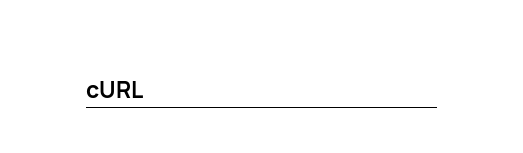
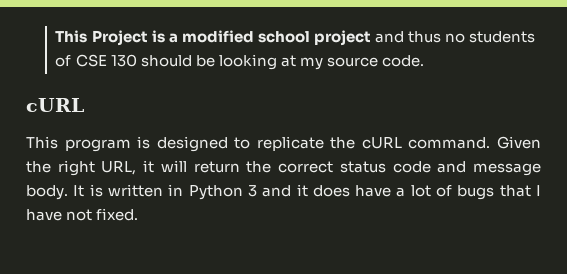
+ This Project is a modified school project and thus no students of CSE 130 should be looking at my source code.
  cURL
+ This program is designed to replicate the cURL command. Given the right URL, it will return the correct status code and message body. It is written in Python 3 and it does have a lot of bugs that I have not fixed.

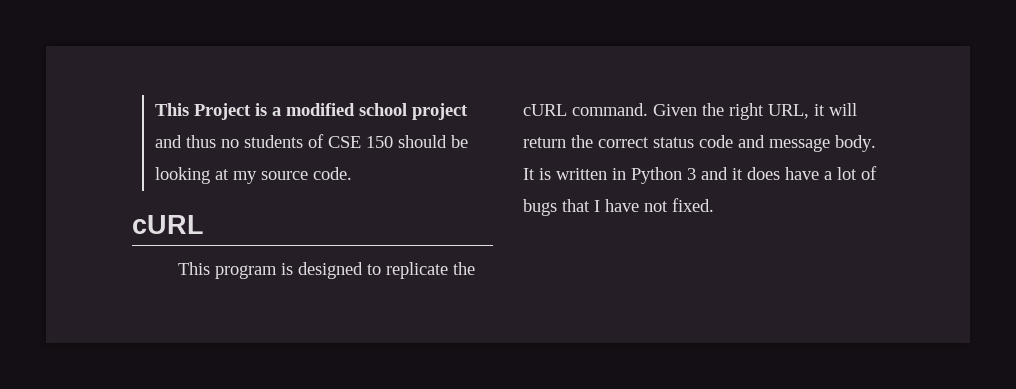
- This Project is a modified school project and thus no students of CSE 130 should be looking at my source code.
+ This Project is a modified school project and thus no students of CSE 150 should be looking at my source code.

